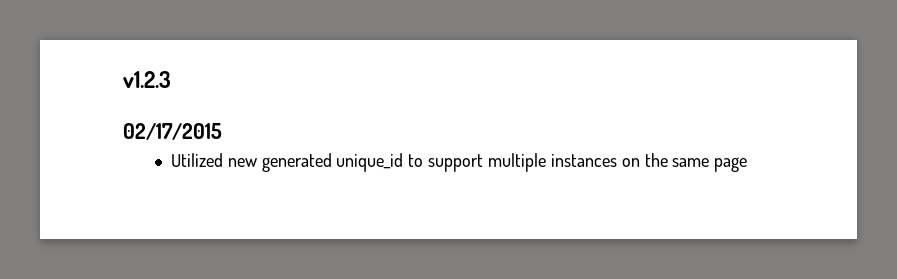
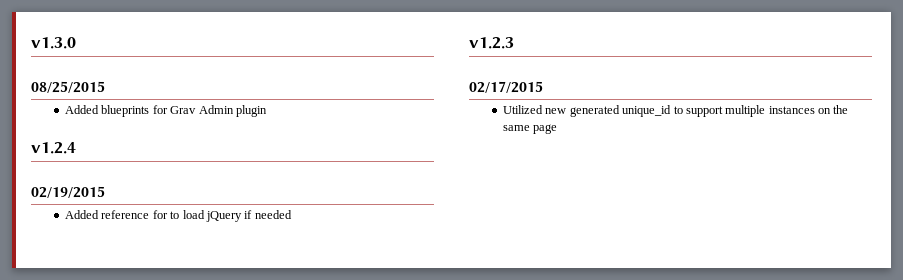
+ v1.3.0
+ 08/25/2015
+ Added blueprints for Grav Admin plugin
+ v1.2.4
+ 02/19/2015
+ Added reference for to load jQuery if needed

